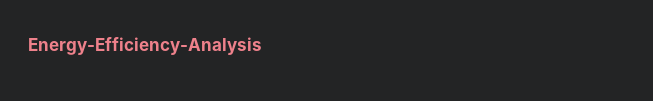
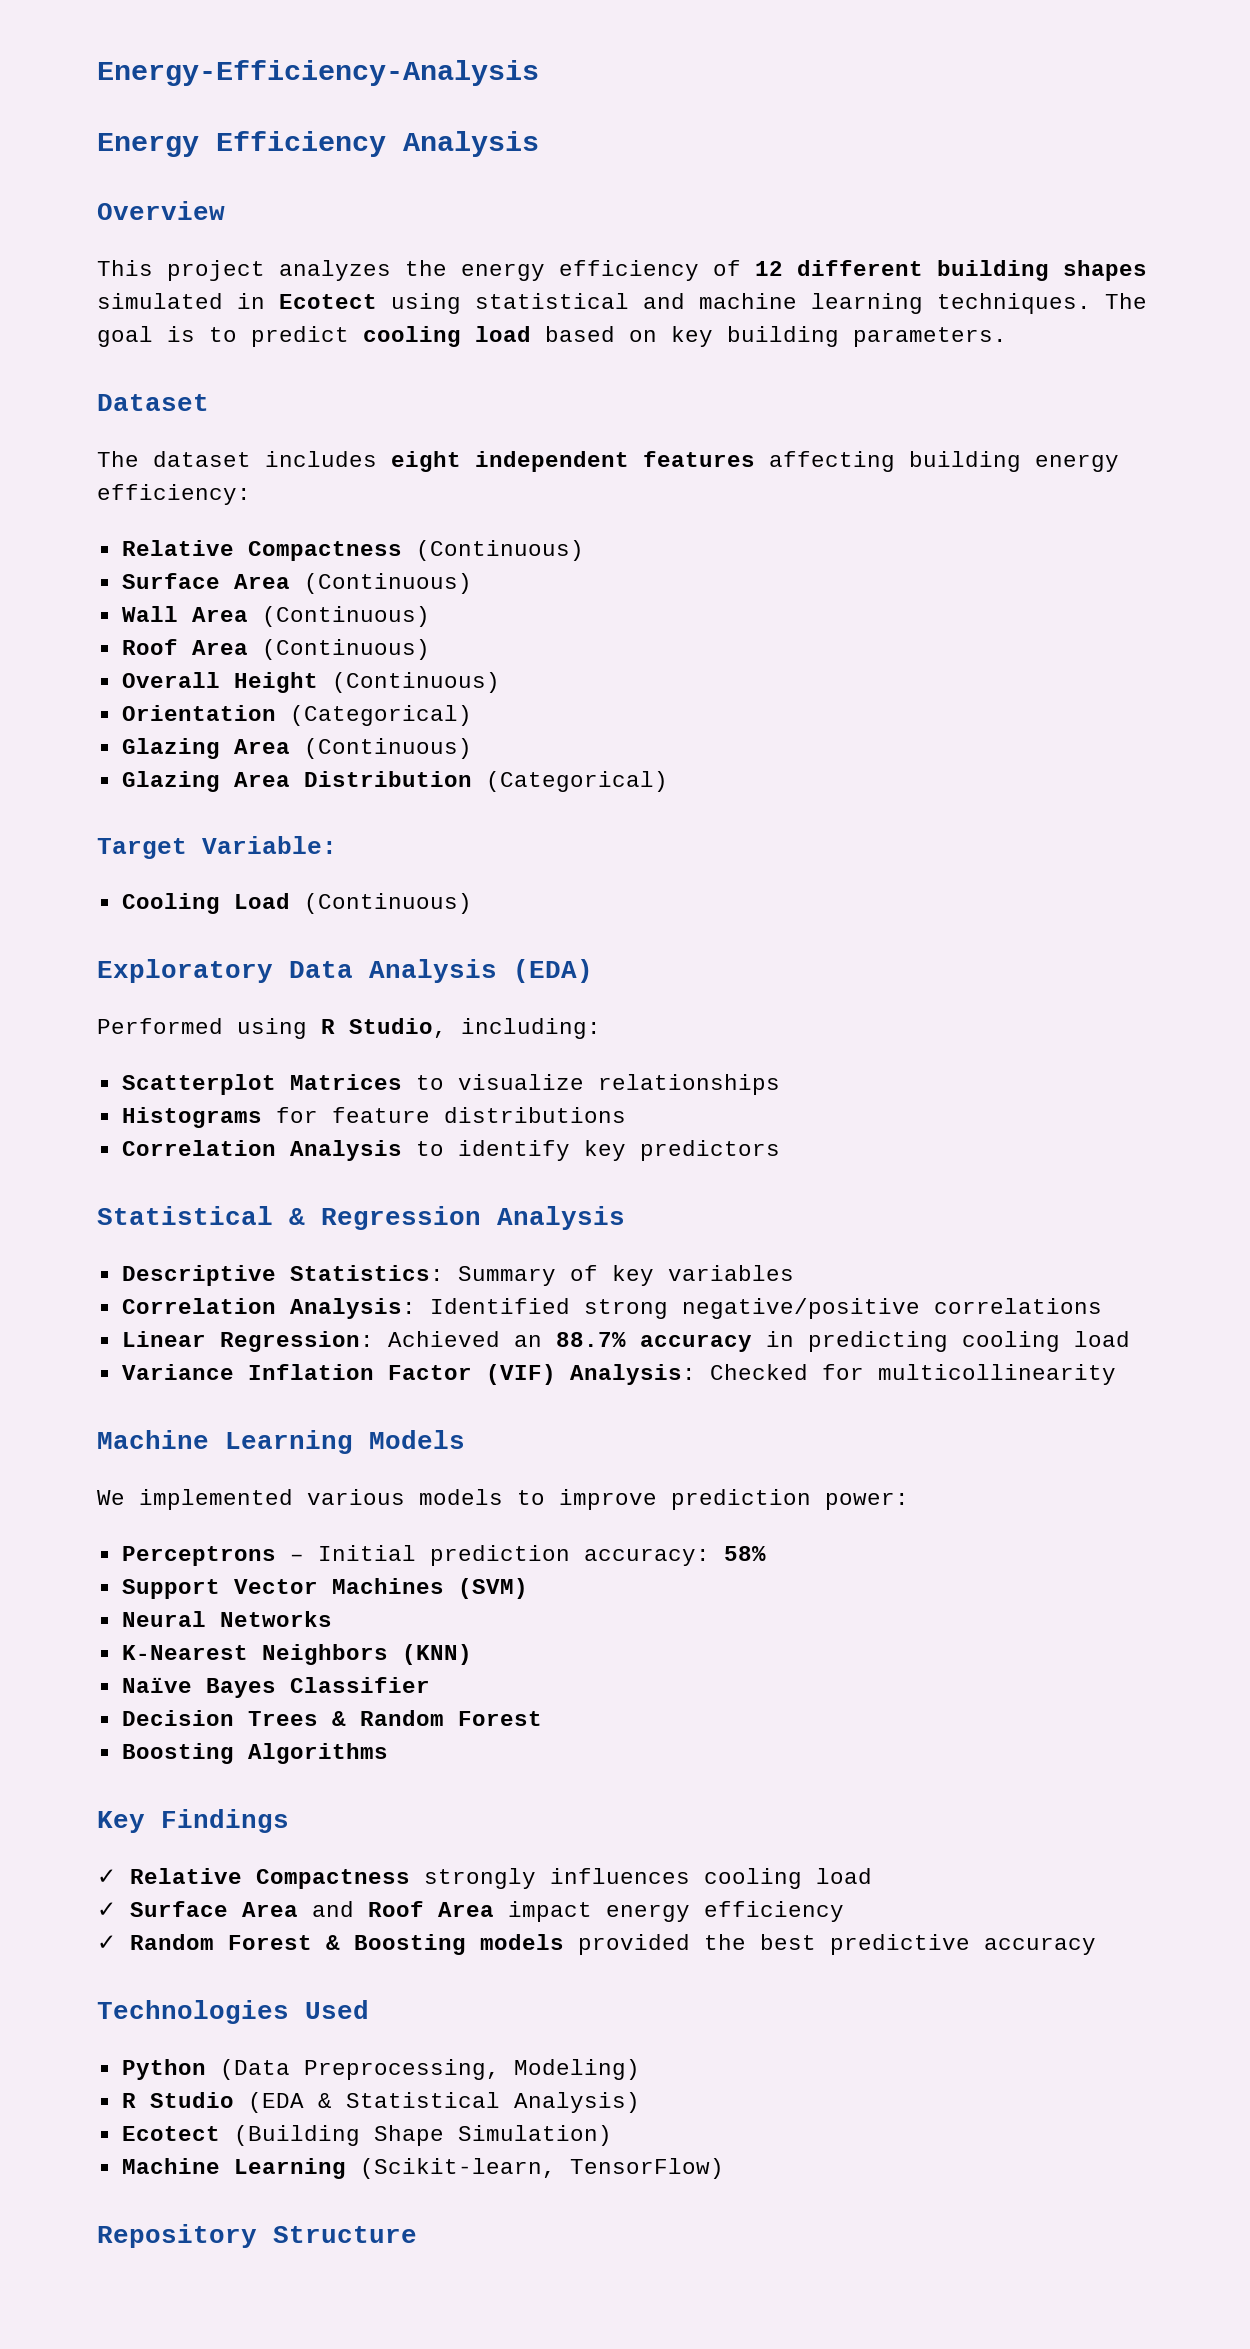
+ Energy Efficiency Analysis
+ Overview
+ This project analyzes the energy efficiency of 12 different building shapes simulated in Ecotect using statistical and machine learning techniques. The goal is to predict cooling load based on key building parameters.
+ Dataset
+ The dataset includes eight independent features affecting building energy efficiency:
+ Relative Compactness (Continuous)
+ Surface Area (Continuous)
+ Wall Area (Continuous)
+ Roof Area (Continuous)
+ Overall Height (Continuous)
+ Orientation (Categorical)
+ Glazing Area (Continuous)
+ Glazing Area Distribution (Categorical)
+ Target Variable:
+ Cooling Load (Continuous)
+ Exploratory Data Analysis (EDA)
+ Performed using R Studio, including:
+ Scatterplot Matrices to visualize relationships
+ Histograms for feature distributions
+ Correlation Analysis to identify key predictors
+ Statistical & Regression Analysis
+ Descriptive Statistics: Summary of key variables
+ Correlation Analysis: Identified strong negative/positive correlations
+ Linear Regression: Achieved an 88.7% accuracy in predicting cooling load
+ Variance Inflation Factor (VIF) Analysis: Checked for multicollinearity
+ Machine Learning Models
+ We implemented various models to improve prediction power:
+ Perceptrons – Initial prediction accuracy: 58%
+ Support Vector Machines (SVM)
+ Neural Networks
+ K-Nearest Neighbors (KNN)
+ Naïve Bayes Classifier
+ Decision Trees & Random Forest
+ Boosting Algorithms
+ Key Findings
+ ✓ Relative Compactness strongly influences cooling load
+ ✓ Surface Area and Roof Area impact energy efficiency
+ ✓ Random Forest & Boosting models provided the best predictive accuracy
+ Technologies Used
+ Python (Data Preprocessing, Modeling)
+ R Studio (EDA & Statistical Analysis)
+ Ecotect (Building Shape Simulation)
+ Machine Learning (Scikit-learn, TensorFlow)
+ Repository Structure

